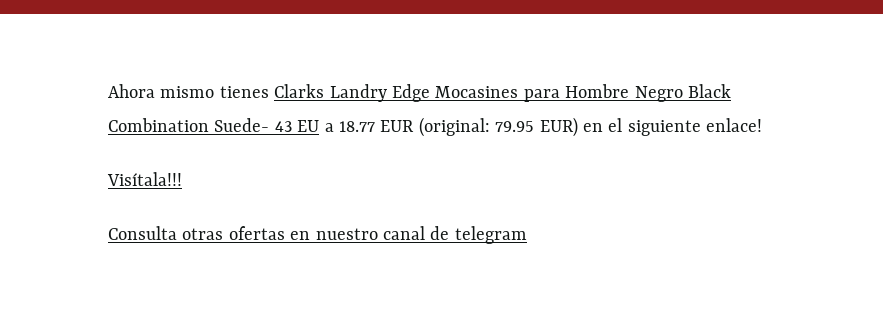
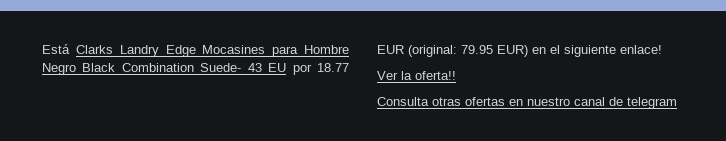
- Ahora mismo tienes Clarks Landry Edge Mocasines para Hombre Negro Black Combination Suede- 43 EU a 18.77 EUR (original: 79.95 EUR) en el siguiente enlace!
+ Está Clarks Landry Edge Mocasines para Hombre Negro Black Combination Suede- 43 EU por 18.77 EUR (original: 79.95 EUR) en el siguiente enlace!
- Visítala!!!
+ Ver la oferta!!

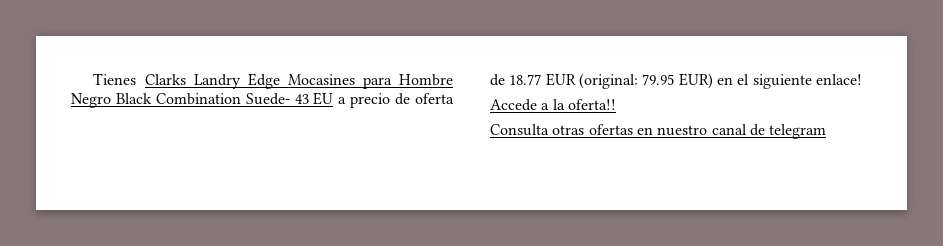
- Está Clarks Landry Edge Mocasines para Hombre Negro Black Combination Suede- 43 EU por 18.77 EUR (original: 79.95 EUR) en el siguiente enlace!
+ Tienes Clarks Landry Edge Mocasines para Hombre Negro Black Combination Suede- 43 EU a precio de oferta de 18.77 EUR (original: 79.95 EUR) en el siguiente enlace!
- Ver la oferta!!
+ Accede a la oferta!!

